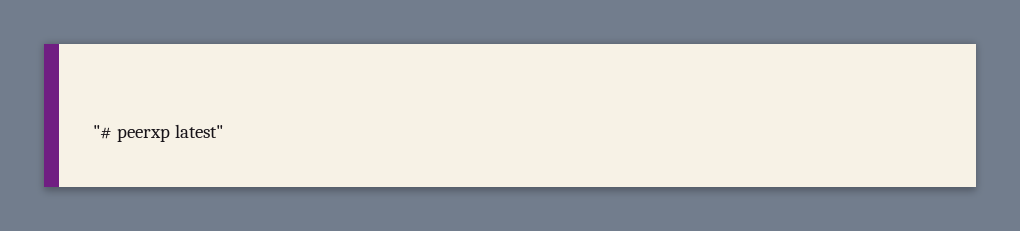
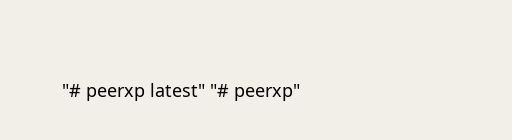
- "# peerxp latest"
+ "# peerxp latest" "# peerxp"

